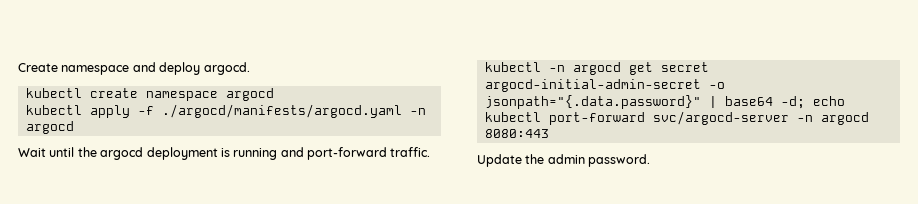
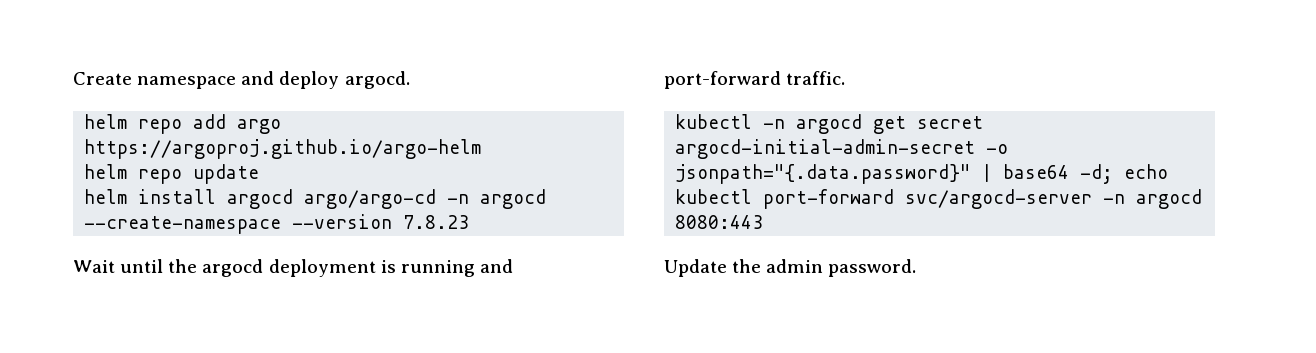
- kubectl create namespace argocd
- kubectl apply -f ./argocd/manifests/argocd.yaml -n argocd
+ helm repo add argo https://argoproj.github.io/argo-helm
+ helm repo update
+ helm install argocd argo/argo-cd -n argocd --create-namespace --version 7.8.23

